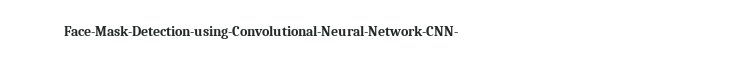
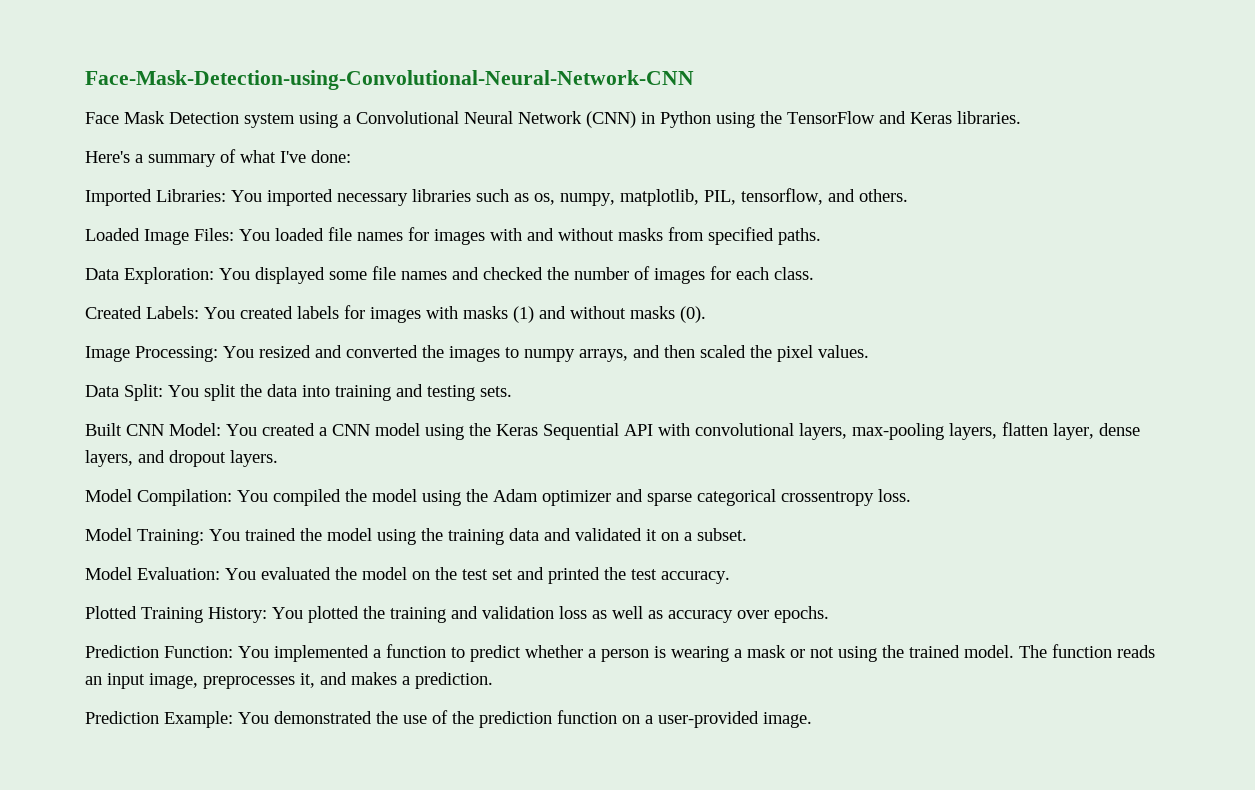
- Face-Mask-Detection-using-Convolutional-Neural-Network-CNN-
+ Face-Mask-Detection-using-Convolutional-Neural-Network-CNN
+ Face Mask Detection system using a Convolutional Neural Network (CNN) in Python using the TensorFlow and Keras libraries.
+ Here's a summary of what I've done:
+ Imported Libraries: You imported necessary libraries such as os, numpy, matplotlib, PIL, tensorflow, and others.
+ Loaded Image Files: You loaded file names for images with and without masks from specified paths.
+ Data Exploration: You displayed some file names and checked the number of images for each class.
+ Created Labels: You created labels for images with masks (1) and without masks (0).
+ Image Processing: You resized and converted the images to numpy arrays, and then scaled the pixel values.
+ Data Split: You split the data into training and testing sets.
+ Built CNN Model: You created a CNN model using the Keras Sequential API with convolutional layers, max-pooling layers, flatten layer, dense layers, and dropout layers.
+ Model Compilation: You compiled the model using the Adam optimizer and sparse categorical crossentropy loss.
+ Model Training: You trained the model using the training data and validated it on a subset.
+ Model Evaluation: You evaluated the model on the test set and printed the test accuracy.
+ Plotted Training History: You plotted the training and validation loss as well as accuracy over epochs.
+ Prediction Function: You implemented a function to predict whether a person is wearing a mask or not using the trained model. The function reads an input image, preprocesses it, and makes a prediction.
+ Prediction Example: You demonstrated the use of the prediction function on a user-provided image.

